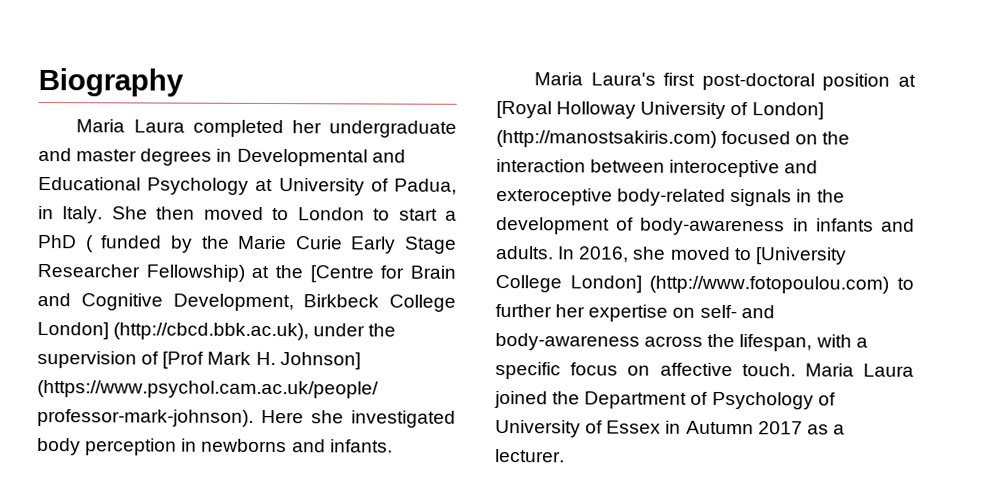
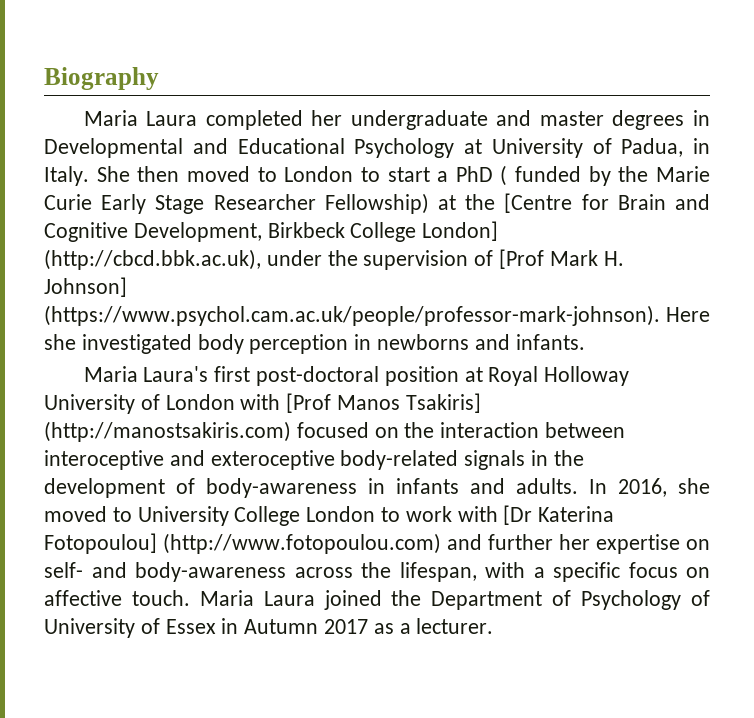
- Maria Laura's first post-doctoral position at [Royal Holloway University of London] (http://manostsakiris.com) focused on the interaction between interoceptive and exteroceptive body-related signals in the development of body-awareness in infants and adults.
+ Maria Laura's first post-doctoral position at Royal Holloway University of London with [Prof Manos Tsakiris] (http://manostsakiris.com) focused on the interaction between interoceptive and exteroceptive body-related signals in the development of body-awareness in infants and adults.
- In 2016, she moved to [University College London] (http://www.fotopoulou.com) to further her expertise on self- and body-awareness across the lifespan, with a specific focus on affective touch.
+ In 2016, she moved to University College London to work with [Dr Katerina Fotopoulou] (http://www.fotopoulou.com) and further her expertise on self- and body-awareness across the lifespan, with a specific focus on affective touch.

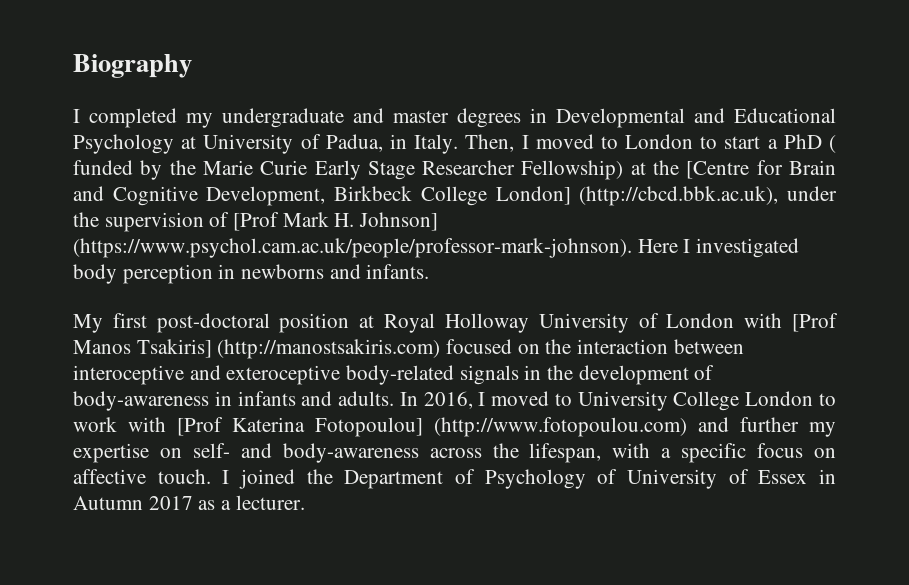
- Maria Laura completed her undergraduate and master degrees in Developmental and Educational Psychology at University of Padua, in Italy.
+ I completed my undergraduate and master degrees in Developmental and Educational Psychology at University of Padua, in Italy.
- She then moved to London to start a PhD ( funded by the Marie Curie Early Stage Researcher Fellowship) at the [Centre for Brain and Cognitive Development, Birkbeck College London] (http://cbcd.bbk.ac.uk), under the supervision of [Prof Mark H. Johnson] (https://www.psychol.cam.ac.uk/people/professor-mark-johnson). Here she investigated body perception in newborns and infants.
+ Then, I moved to London to start a PhD ( funded by the Marie Curie Early Stage Researcher Fellowship) at the [Centre for Brain and Cognitive Development, Birkbeck College London] (http://cbcd.bbk.ac.uk), under the supervision of [Prof Mark H. Johnson] (https://www.psychol.cam.ac.uk/people/professor-mark-johnson). Here I investigated body perception in newborns and infants.
- Maria Laura's first post-doctoral position at Royal Holloway University of London with [Prof Manos Tsakiris] (http://manostsakiris.com) focused on the interaction between interoceptive and exteroceptive body-related signals in the development of body-awareness in infants and adults.
+ My first post-doctoral position at Royal Holloway University of London with [Prof Manos Tsakiris] (http://manostsakiris.com) focused on the interaction between interoceptive and exteroceptive body-related signals in the development of body-awareness in infants and adults.
- In 2016, she moved to University College London to work with [Dr Katerina Fotopoulou] (http://www.fotopoulou.com) and further her expertise on self- and body-awareness across the lifespan, with a specific focus on affective touch.
+ In 2016, I moved to University College London to work with [Prof Katerina Fotopoulou] (http://www.fotopoulou.com) and further my expertise on self- and body-awareness across the lifespan, with a specific focus on affective touch.
- Maria Laura joined the Department of Psychology of University of Essex in Autumn 2017 as a lecturer.
+ I joined the Department of Psychology of University of Essex in Autumn 2017 as a lecturer.

